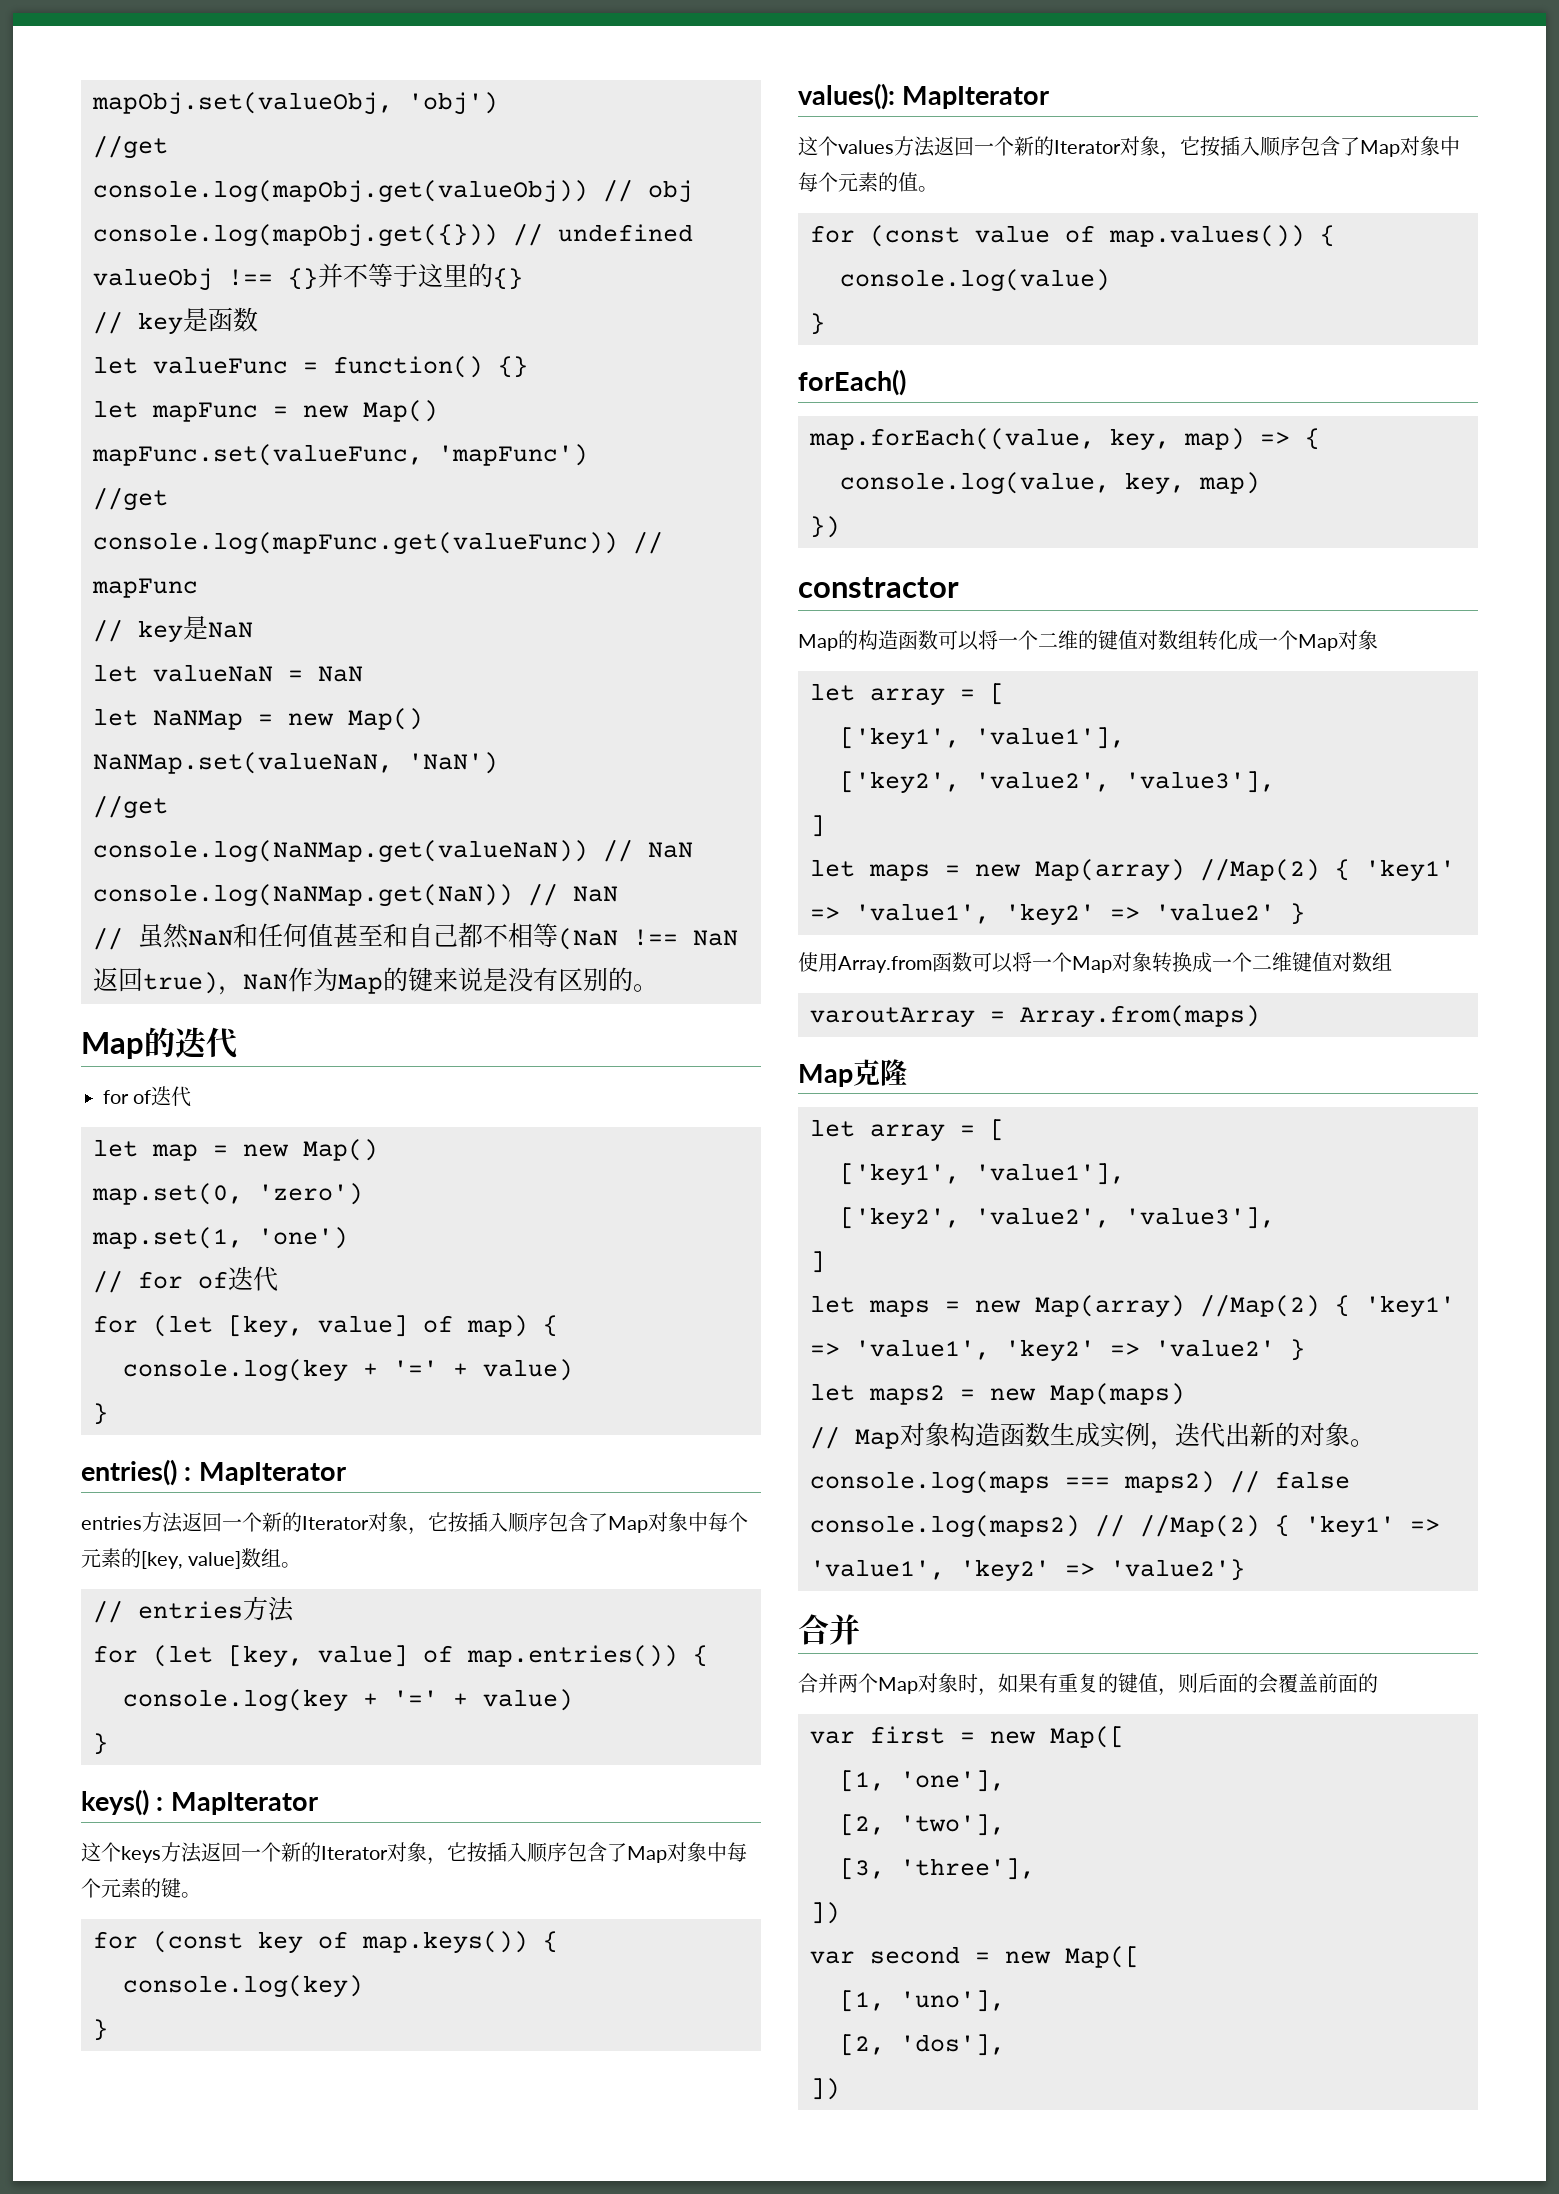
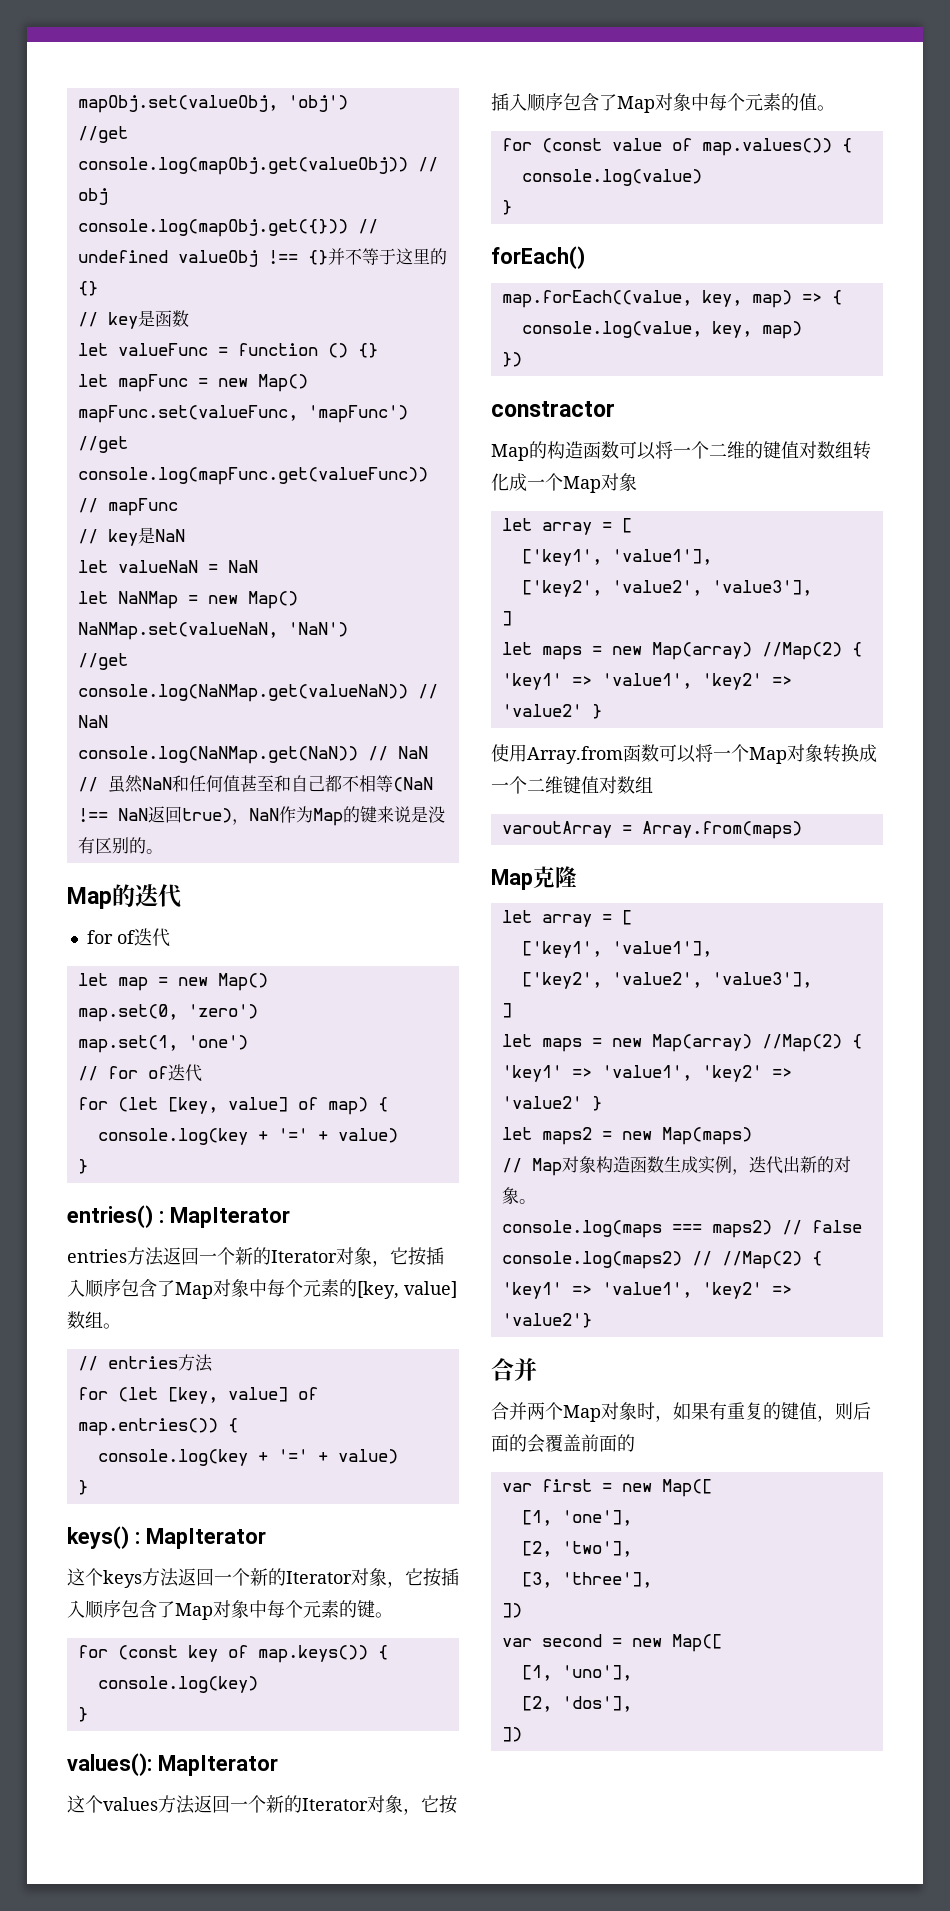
- let valueFunc = function() {}
+ let valueFunc = function () {}

